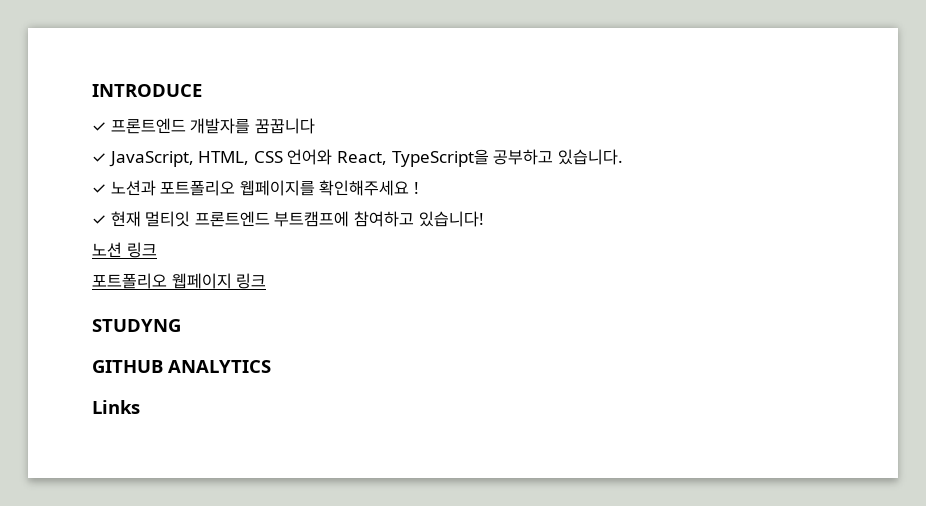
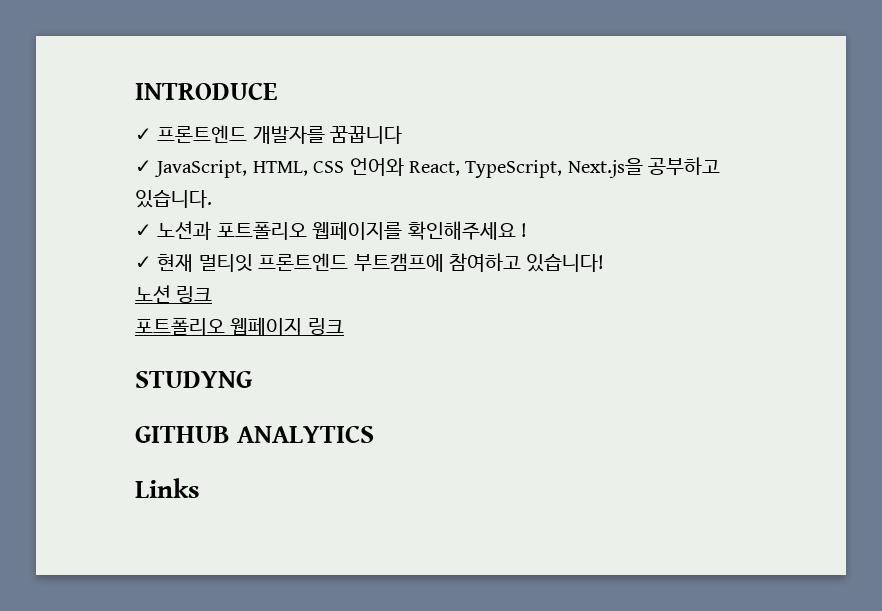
- ✓ JavaScript, HTML, CSS 언어와 React, TypeScript을 공부하고 있습니다.
+ ✓ JavaScript, HTML, CSS 언어와 React, TypeScript, Next.js을 공부하고 있습니다.

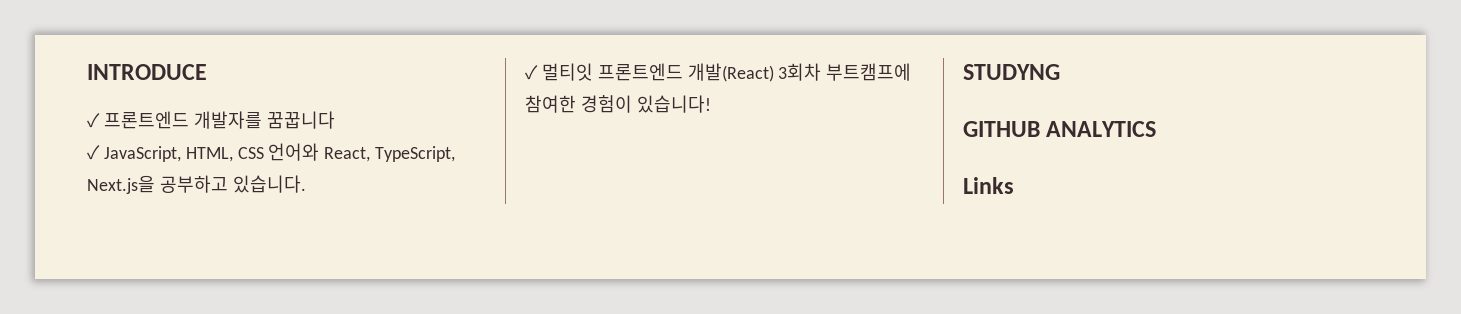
- ✓ 노션과 포트폴리오 웹페이지를 확인해주세요 !
- ✓ 현재 멀티잇 프론트엔드 부트캠프에 참여하고 있습니다!
- 노션 링크
- 포트폴리오 웹페이지 링크
+ ✓ 멀티잇 프론트엔드 개발(React) 3회차 부트캠프에 참여한 경험이 있습니다!

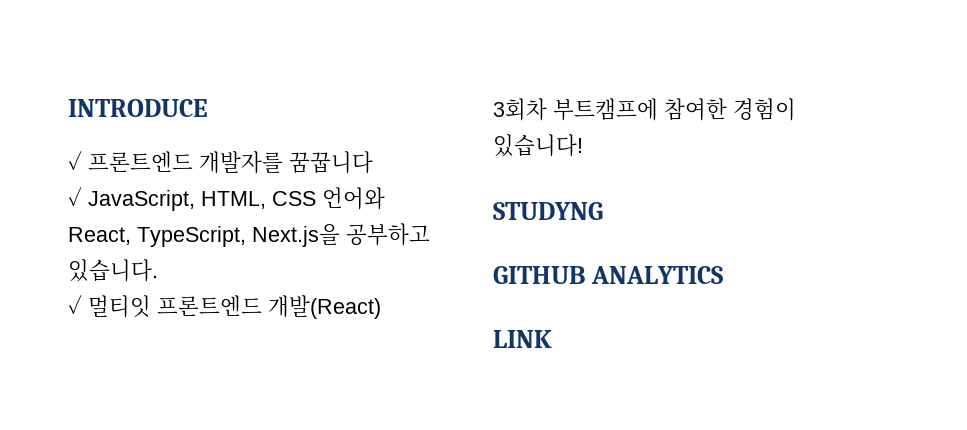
- Links
+ LINK

